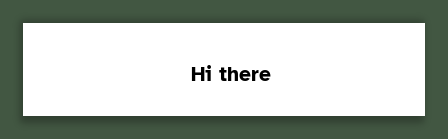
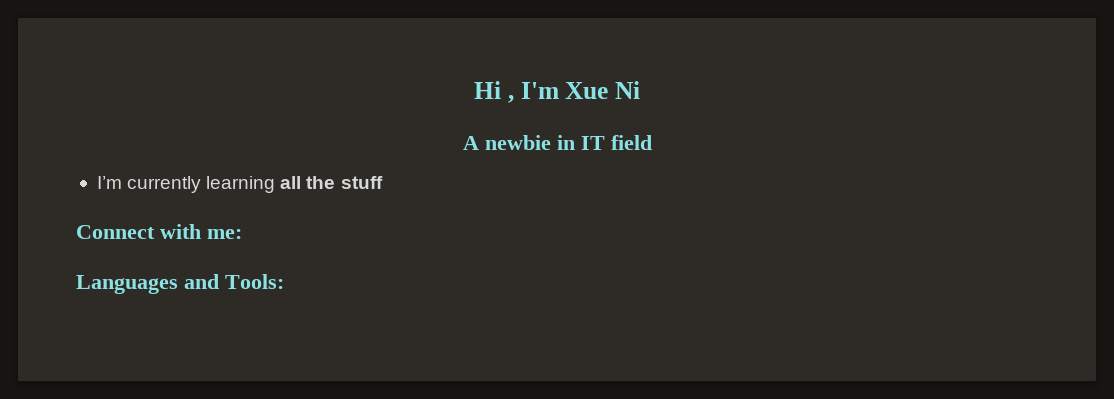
- Hi there
+ Hi , I'm Xue Ni
+ A newbie in IT field
+ I’m currently learning all the stuff
+ Connect with me:
+ Languages and Tools:

